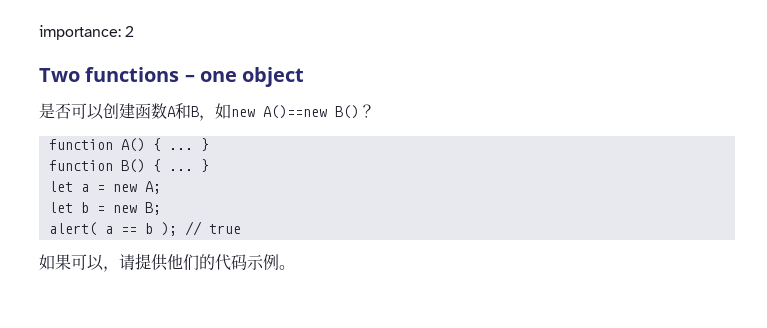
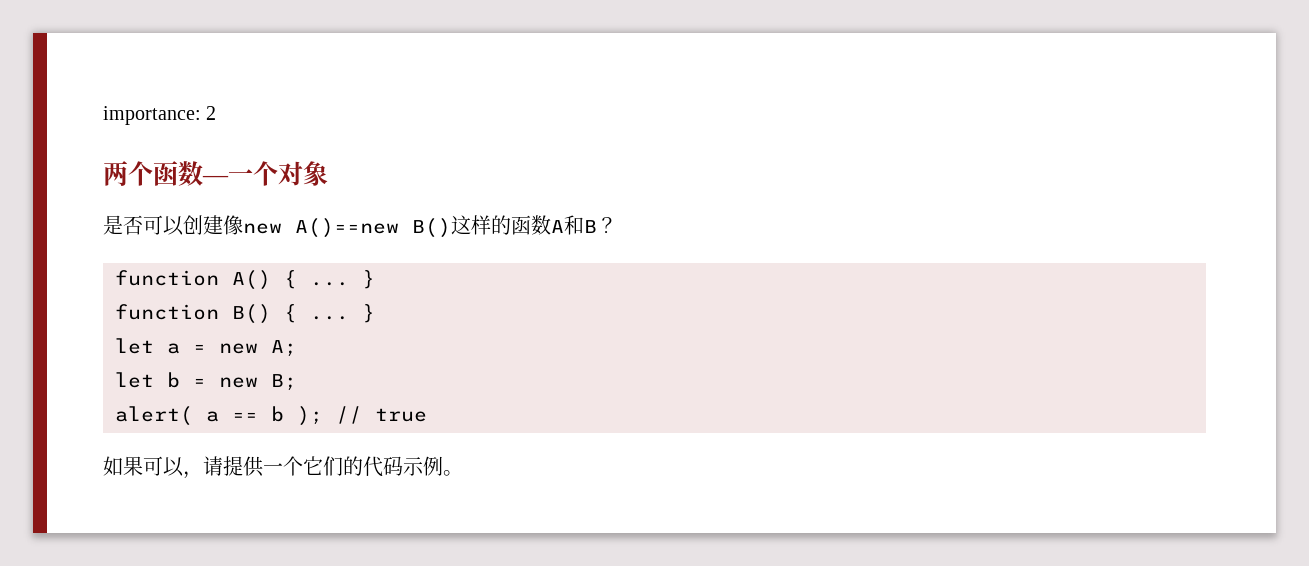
- Two functions – one object
- 是否可以创建函数A和B，如new A()==new B()？
+ 两个函数—一个对象
+ 是否可以创建像new A()==new B()这样的函数A和B？
- 如果可以，请提供他们的代码示例。
+ 如果可以，请提供一个它们的代码示例。

